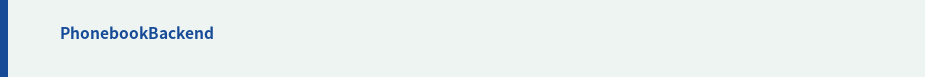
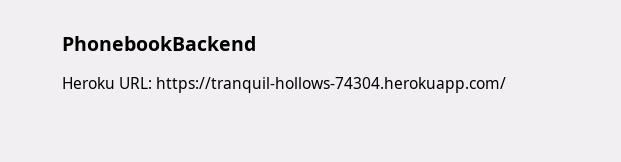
+ Heroku URL: https://tranquil-hollows-74304.herokuapp.com/

